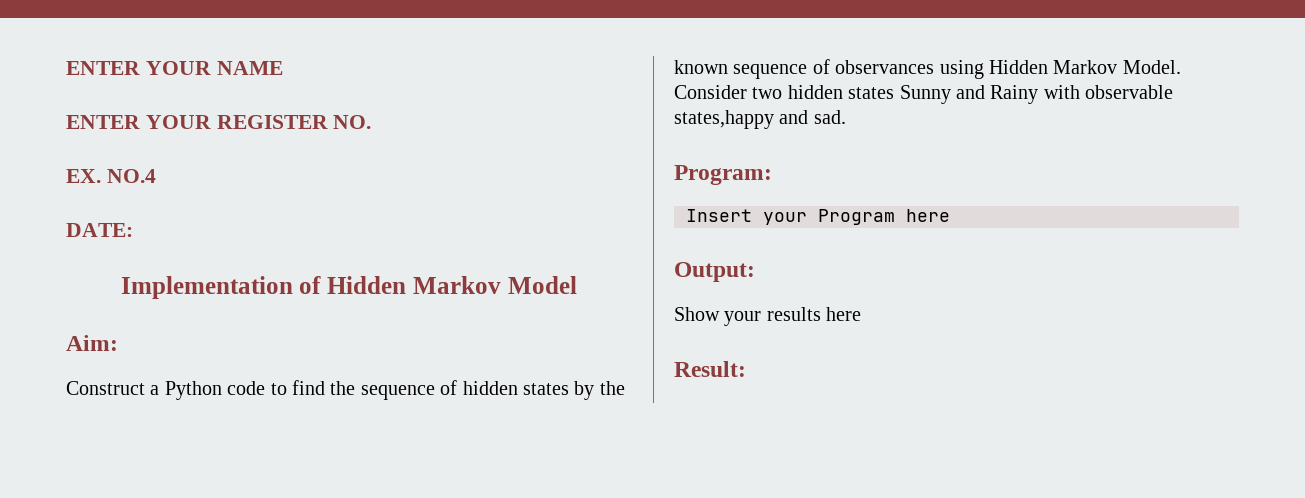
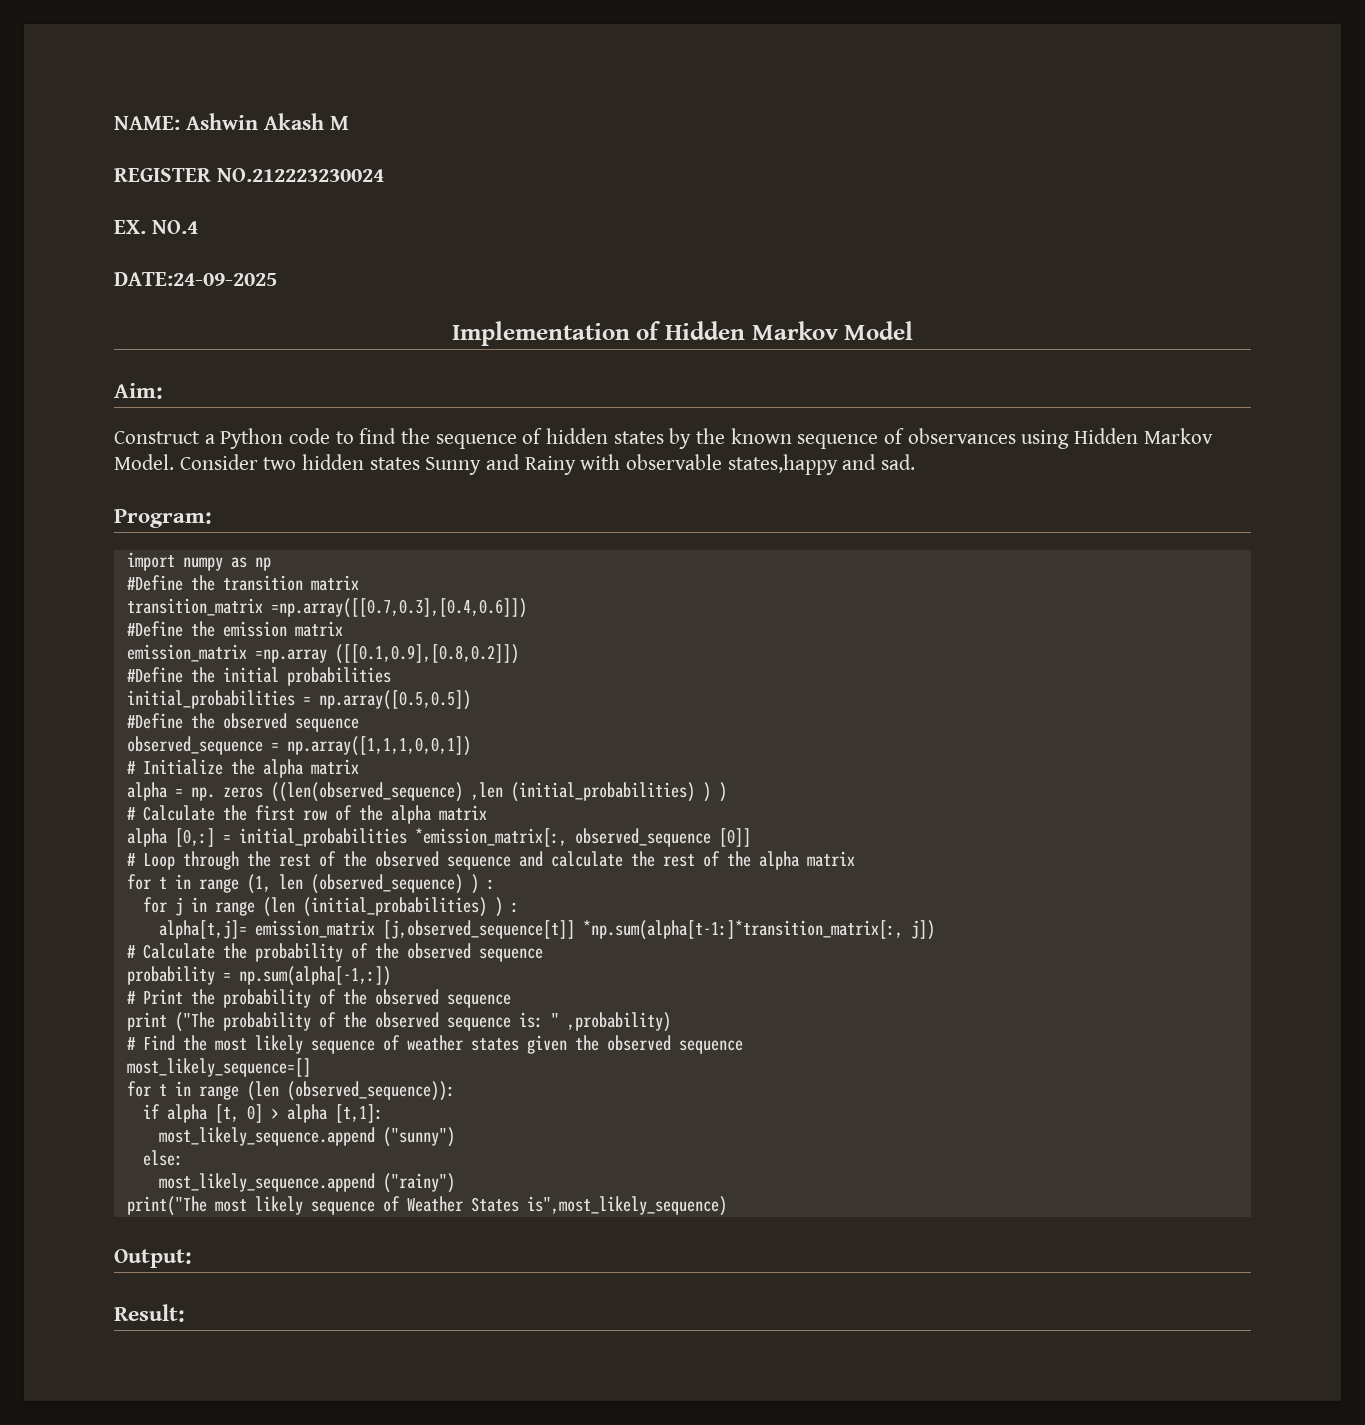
- ENTER YOUR NAME
- ENTER YOUR REGISTER NO.
+ NAME: Ashwin Akash M
+ REGISTER NO.212223230024
- DATE:
+ DATE:24-09-2025
- Insert your Program here
+ import numpy as np
+ #Define the transition matrix
+ transition_matrix =np.array([[0.7,0.3],[0.4,0.6]])
+ #Define the emission matrix
+ emission_matrix =np.array ([[0.1,0.9],[0.8,0.2]])
+ #Define the initial probabilities
+ initial_probabilities = np.array([0.5,0.5])
+ #Define the observed sequence
+ observed_sequence = np.array([1,1,1,0,0,1])
+ # Initialize the alpha matrix
+ alpha = np. zeros ((len(observed_sequence) ,len (initial_probabilities) ) )
+ # Calculate the first row of the alpha matrix
+ alpha [0,:] = initial_probabilities *emission_matrix[:, observed_sequence [0]]
+ # Loop through the rest of the observed sequence and calculate the rest of the alpha matrix
+ for t in range (1, len (observed_sequence) ) :
+ for j in range (len (initial_probabilities) ) :
+ alpha[t,j]= emission_matrix [j,observed_sequence[t]] *np.sum(alpha[t-1:]*transition_matrix[:, j])
+ # Calculate the probability of the observed sequence
+ probability = np.sum(alpha[-1,:])
+ # Print the probability of the observed sequence
+ print ("The probability of the observed sequence is: " ,probability)
+ # Find the most likely sequence of weather states given the observed sequence
+ most_likely_sequence=[]
+ for t in range (len (observed_sequence)):
+ if alpha [t, 0] > alpha [t,1]:
+ most_likely_sequence.append ("sunny")
+ else:
+ most_likely_sequence.append ("rainy")
+ print("The most likely sequence of Weather States is",most_likely_sequence)
  Output:
- Show your results here

